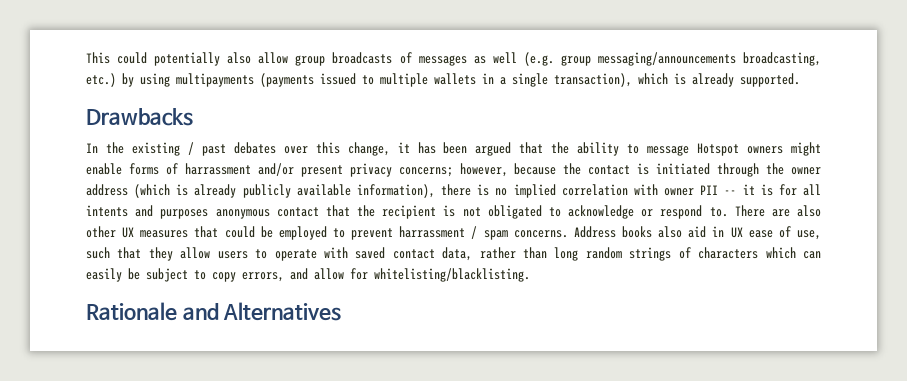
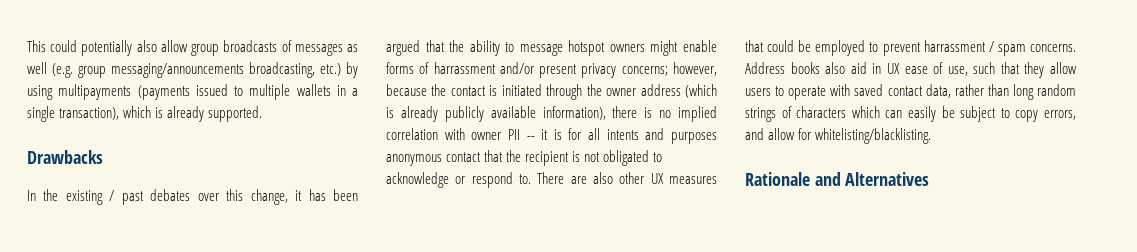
- In the existing / past debates over this change, it has been argued that the ability to message Hotspot owners might enable forms of harrassment and/or present privacy concerns;
+ In the existing / past debates over this change, it has been argued that the ability to message hotspot owners might enable forms of harrassment and/or present privacy concerns;

